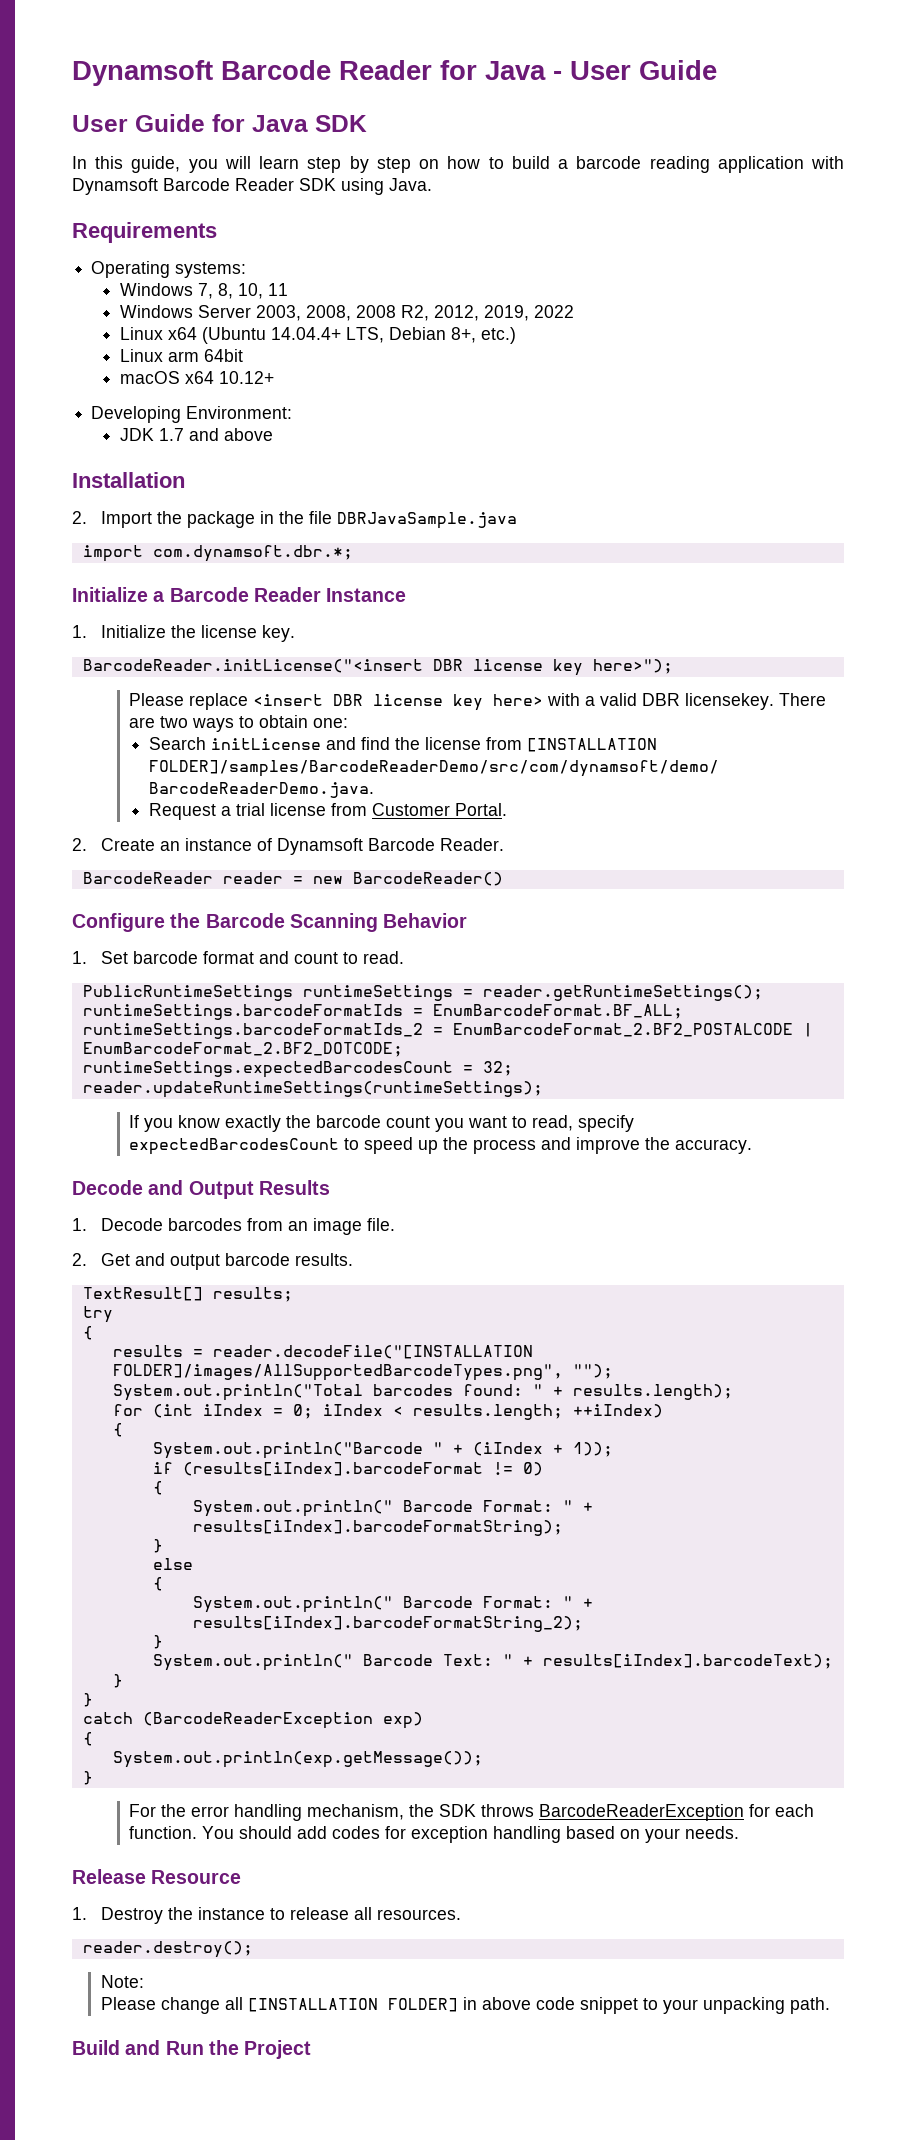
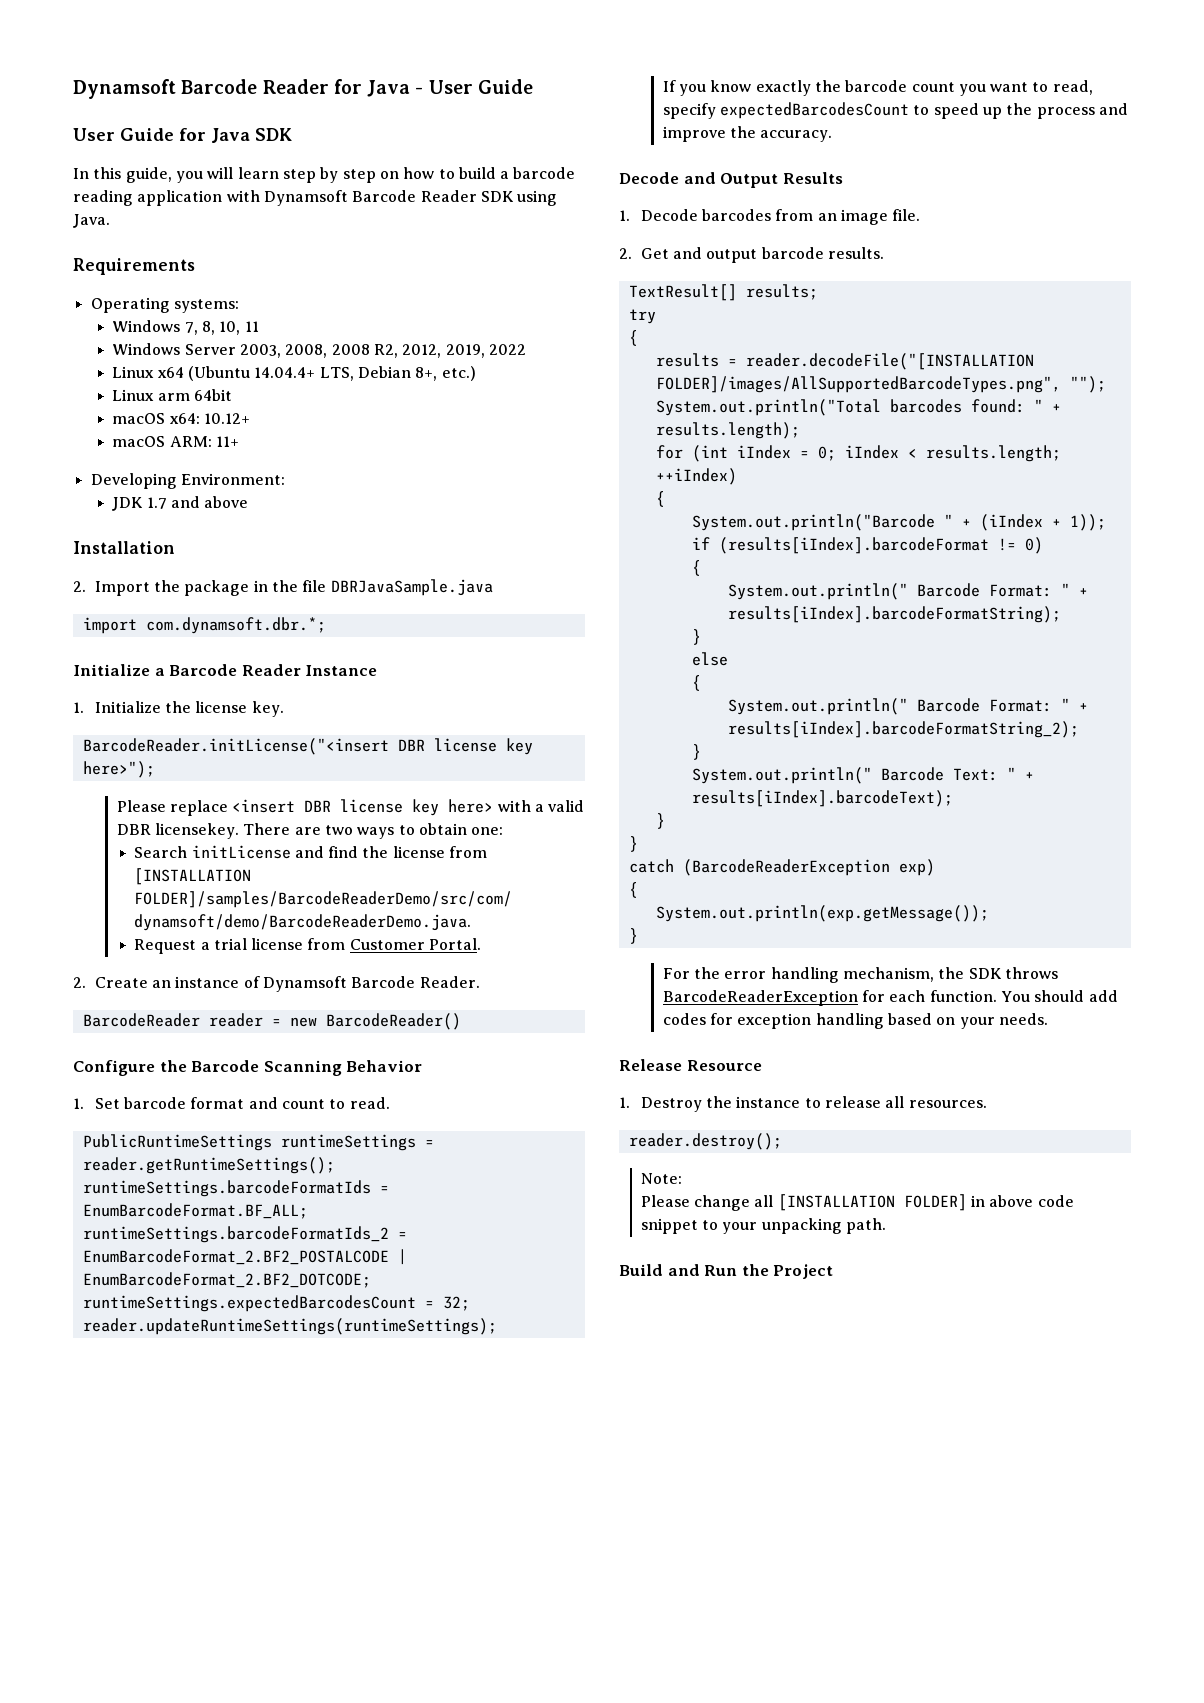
- macOS x64 10.12+
+ macOS x64: 10.12+
+ macOS ARM: 11+

